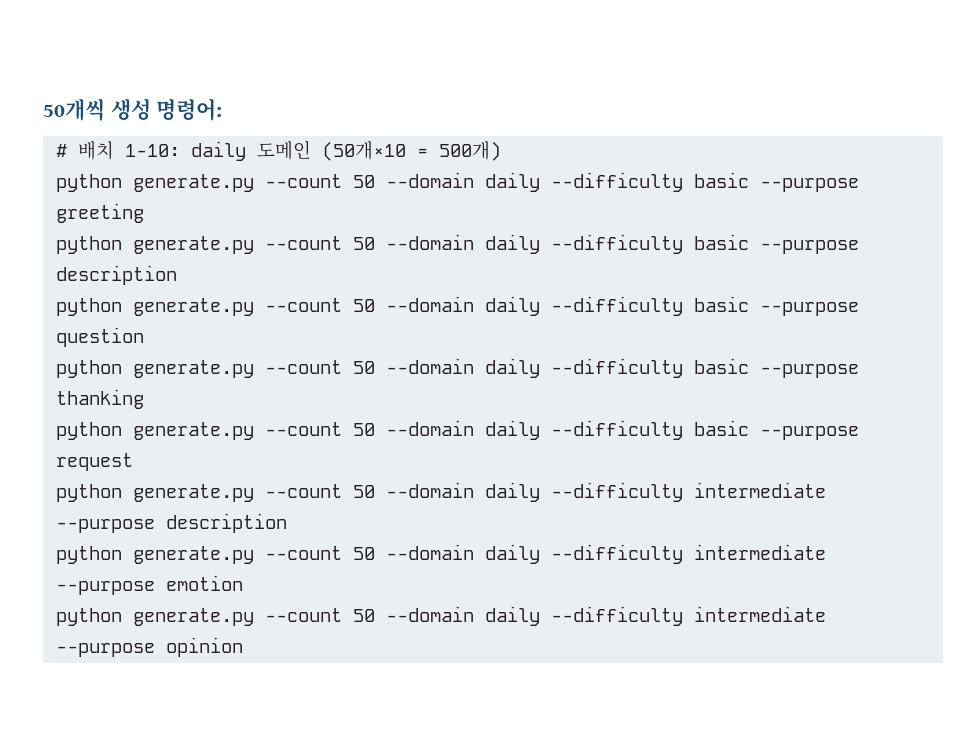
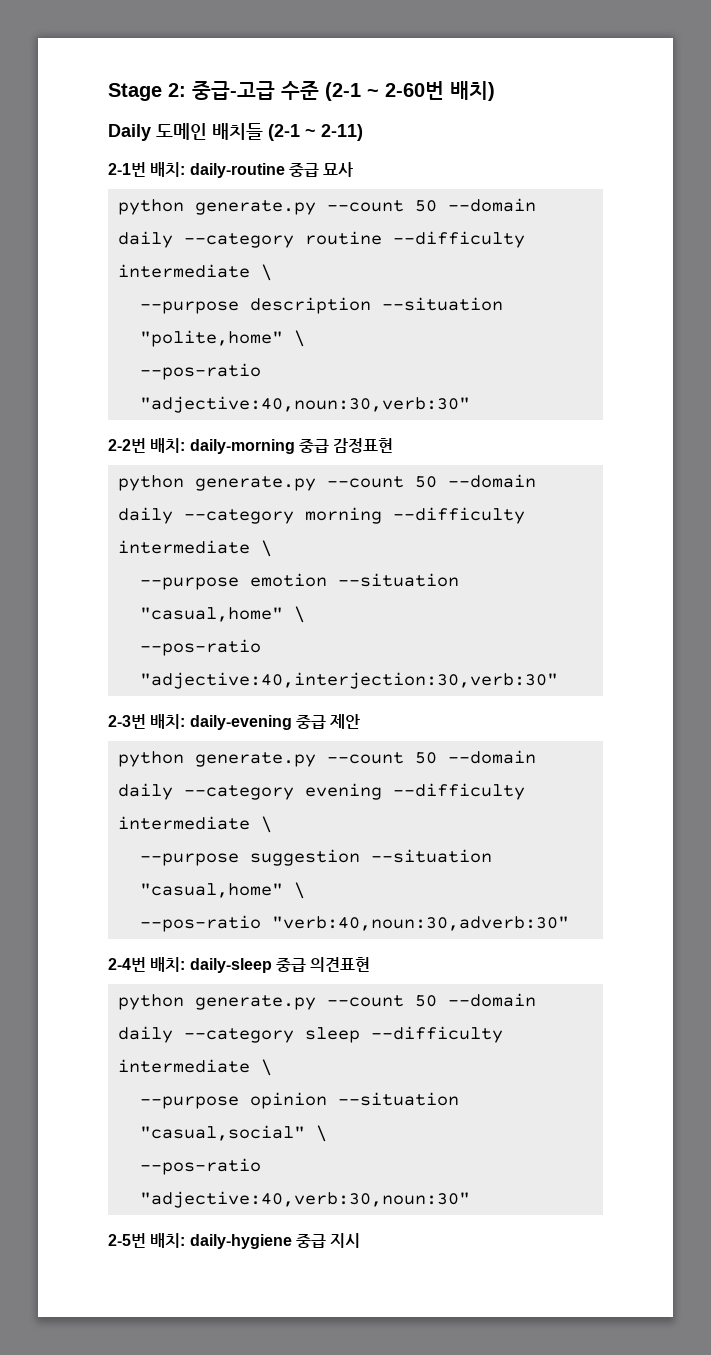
- 50개씩 생성 명령어:
- # 배치 1-10: daily 도메인 (50개×10 = 500개)
- python generate.py --count 50 --domain daily --difficulty basic --purpose greeting
- python generate.py --count 50 --domain daily --difficulty basic --purpose description
- python generate.py --count 50 --domain daily --difficulty basic --purpose question
- python generate.py --count 50 --domain daily --difficulty basic --purpose thanking
- python generate.py --count 50 --domain daily --difficulty basic --purpose request
- python generate.py --count 50 --domain daily --difficulty intermediate --purpose description
- python generate.py --count 50 --domain daily --difficulty intermediate --purpose emotion
- python generate.py --count 50 --domain daily --difficulty intermediate --purpose opinion
+ Stage 2: 중급-고급 수준 (2-1 ~ 2-60번 배치)
+ Daily 도메인 배치들 (2-1 ~ 2-11)
+ 2-1번 배치: daily-routine 중급 묘사
+ python generate.py --count 50 --domain daily --category routine --difficulty intermediate \
+ --purpose description --situation "polite,home" \
+ --pos-ratio "adjective:40,noun:30,verb:30"
+ 2-2번 배치: daily-morning 중급 감정표현
+ python generate.py --count 50 --domain daily --category morning --difficulty intermediate \
+ --purpose emotion --situation "casual,home" \
+ --pos-ratio "adjective:40,interjection:30,verb:30"
+ 2-3번 배치: daily-evening 중급 제안
+ python generate.py --count 50 --domain daily --category evening --difficulty intermediate \
+ --purpose suggestion --situation "casual,home" \
+ --pos-ratio "verb:40,noun:30,adverb:30"
+ 2-4번 배치: daily-sleep 중급 의견표현
+ python generate.py --count 50 --domain daily --category sleep --difficulty intermediate \
+ --purpose opinion --situation "casual,social" \
+ --pos-ratio "adjective:40,verb:30,noun:30"
+ 2-5번 배치: daily-hygiene 중급 지시

